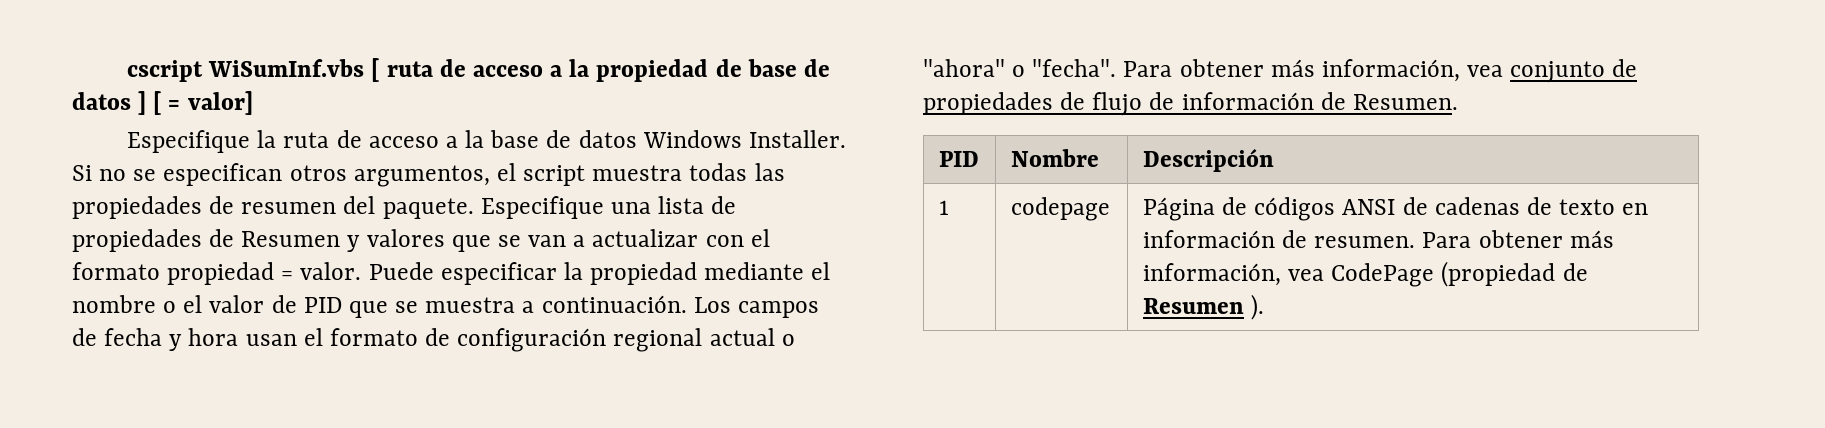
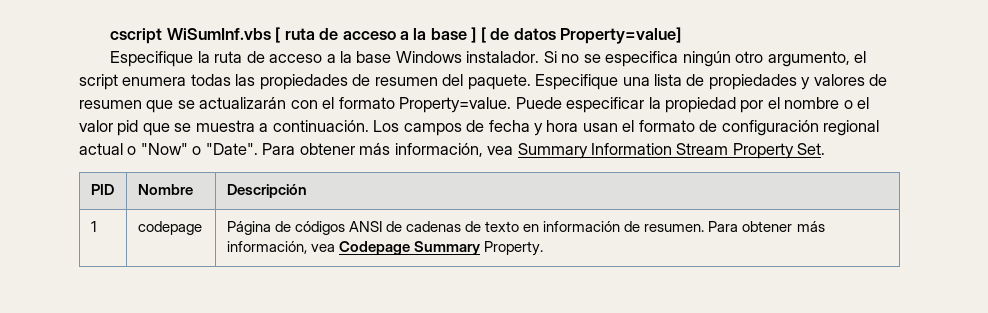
- cscript WiSumInf.vbs [ ruta de acceso a la propiedad de base de datos ] [ = valor]
+ cscript WiSumInf.vbs [ ruta de acceso a la base ] [ de datos Property=value]
- Especifique la ruta de acceso a la base de datos Windows Installer. Si no se especifican otros argumentos, el script muestra todas las propiedades de resumen del paquete.
+ Especifique la ruta de acceso a la base Windows instalador. Si no se especifica ningún otro argumento, el script enumera todas las propiedades de resumen del paquete.
- Especifique una lista de propiedades de Resumen y valores que se van a actualizar con el formato propiedad = valor.
+ Especifique una lista de propiedades y valores de resumen que se actualizarán con el formato Property=value.
- Puede especificar la propiedad mediante el nombre o el valor de PID que se muestra a continuación.
+ Puede especificar la propiedad por el nombre o el valor pid que se muestra a continuación.
- Los campos de fecha y hora usan el formato de configuración regional actual o "ahora" o "fecha". Para obtener más información, vea conjunto de propiedades de flujo de información de Resumen.
+ Los campos de fecha y hora usan el formato de configuración regional actual o "Now" o "Date". Para obtener más información, vea Summary Information Stream Property Set.
- 1 | codepage | Página de códigos ANSI de cadenas de texto en información de resumen. Para obtener más información, vea CodePage (propiedad de Resumen ).
+ 1 | codepage | Página de códigos ANSI de cadenas de texto en información de resumen. Para obtener más información, vea Codepage Summary Property.

